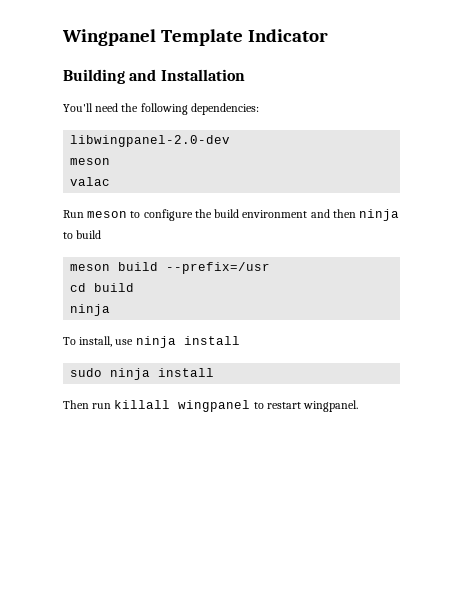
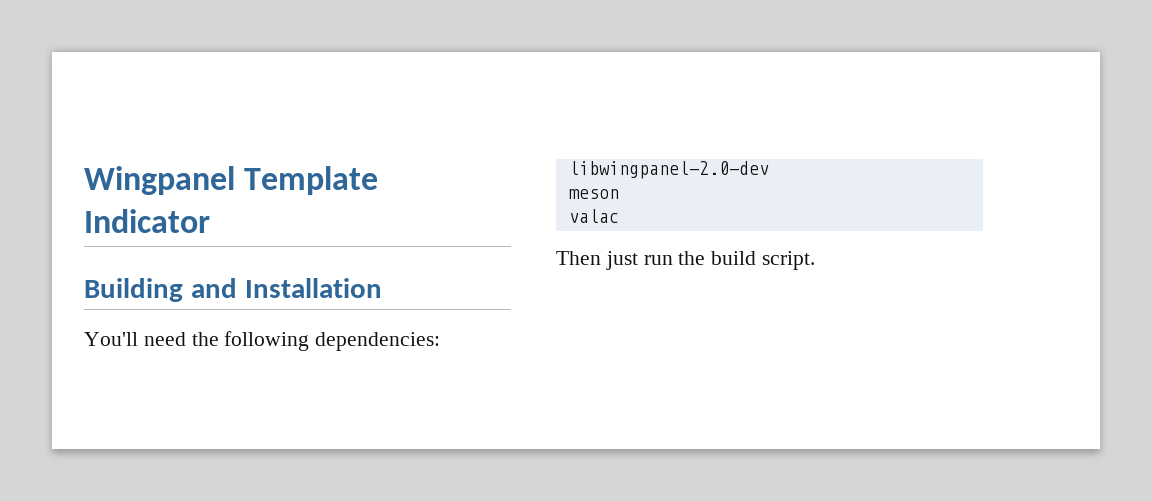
- Run meson to configure the build environment and then ninja to build
- meson build --prefix=/usr
- cd build
- ninja
- To install, use ninja install
- sudo ninja install
- Then run killall wingpanel to restart wingpanel.
+ Then just run the build script.

